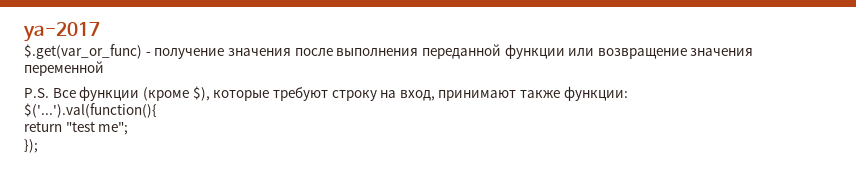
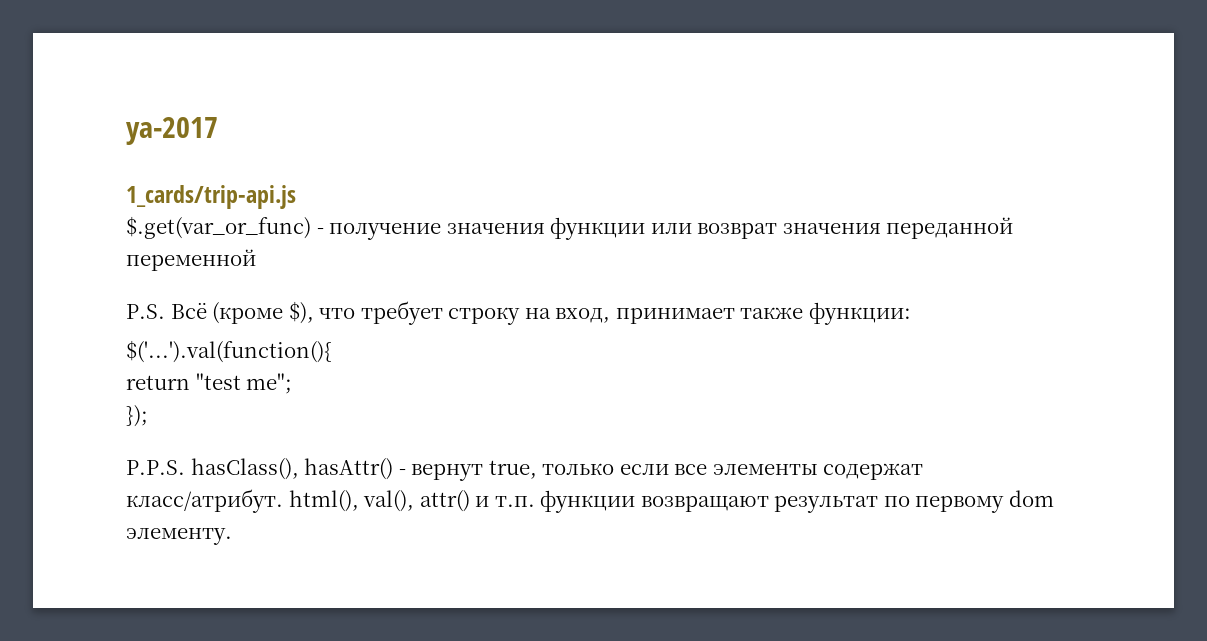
+ 1_cards/trip-api.js
- $.get(var_or_func) - получение значения после выполнения переданной функции или возвращение значения переменной
- P.S. Все функции (кроме $), которые требуют строку на вход, принимают также функции:
+ $.get(var_or_func) - получение значения функции или возврат значения переданной переменной
+ P.S. Всё (кроме $), что требует строку на вход, принимает также функции:
+ P.P.S. hasClass(), hasAttr() - вернут true, только если все элементы содержат класс/атрибут. html(), val(), attr() и т.п. функции возвращают результат по первому dom элементу.

